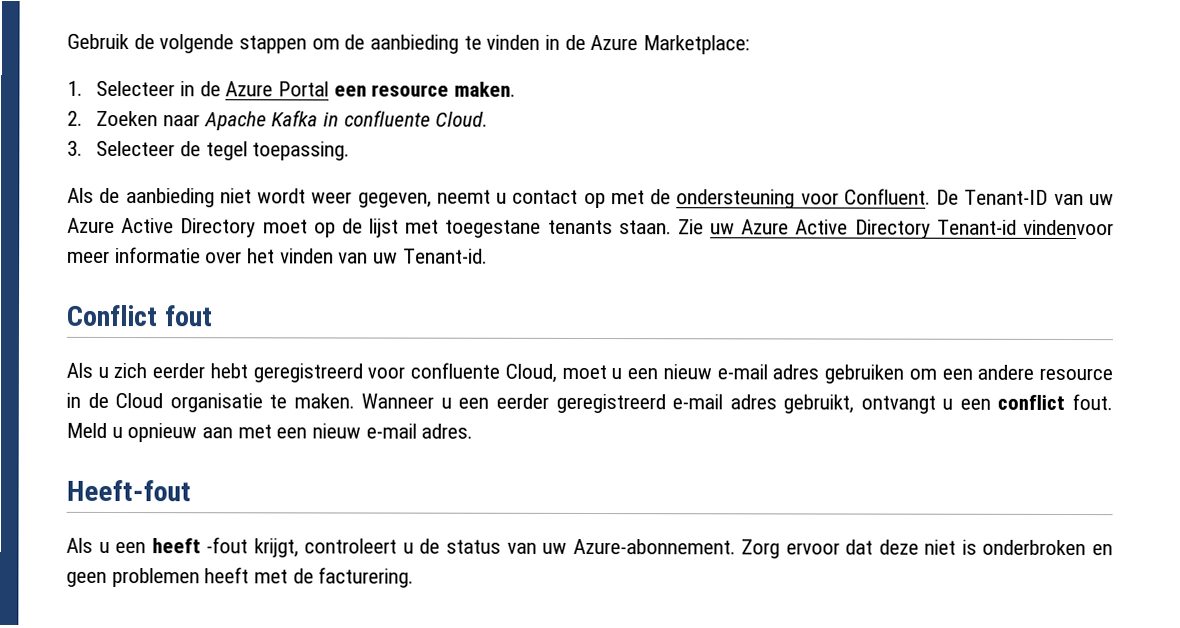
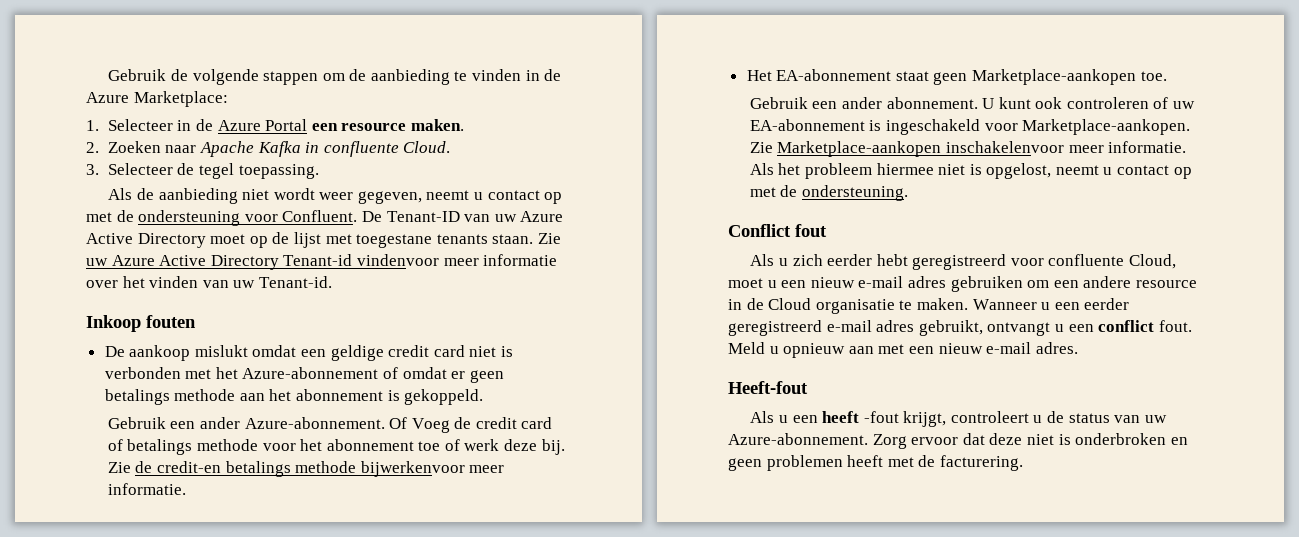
+ Inkoop fouten
+ De aankoop mislukt omdat een geldige credit card niet is verbonden met het Azure-abonnement of omdat er geen betalings methode aan het abonnement is gekoppeld.
+ Gebruik een ander Azure-abonnement. Of Voeg de credit card of betalings methode voor het abonnement toe of werk deze bij. Zie de credit-en betalings methode bijwerkenvoor meer informatie.
+ Het EA-abonnement staat geen Marketplace-aankopen toe.
+ Gebruik een ander abonnement. U kunt ook controleren of uw EA-abonnement is ingeschakeld voor Marketplace-aankopen. Zie Marketplace-aankopen inschakelenvoor meer informatie. Als het probleem hiermee niet is opgelost, neemt u contact op met de ondersteuning.

